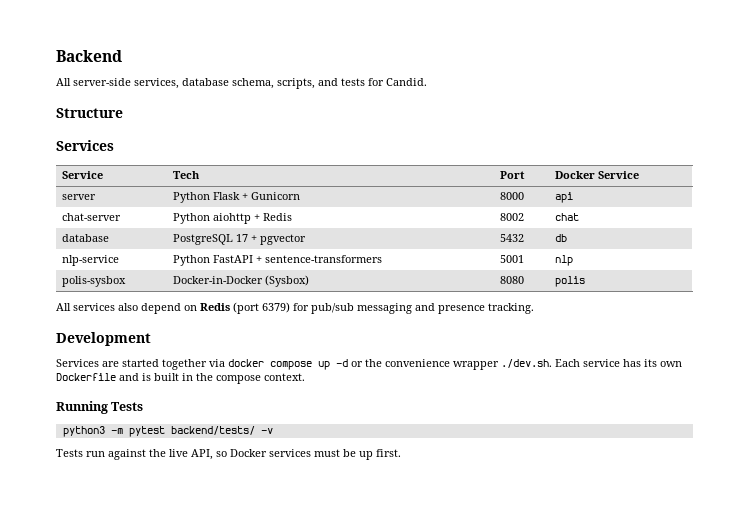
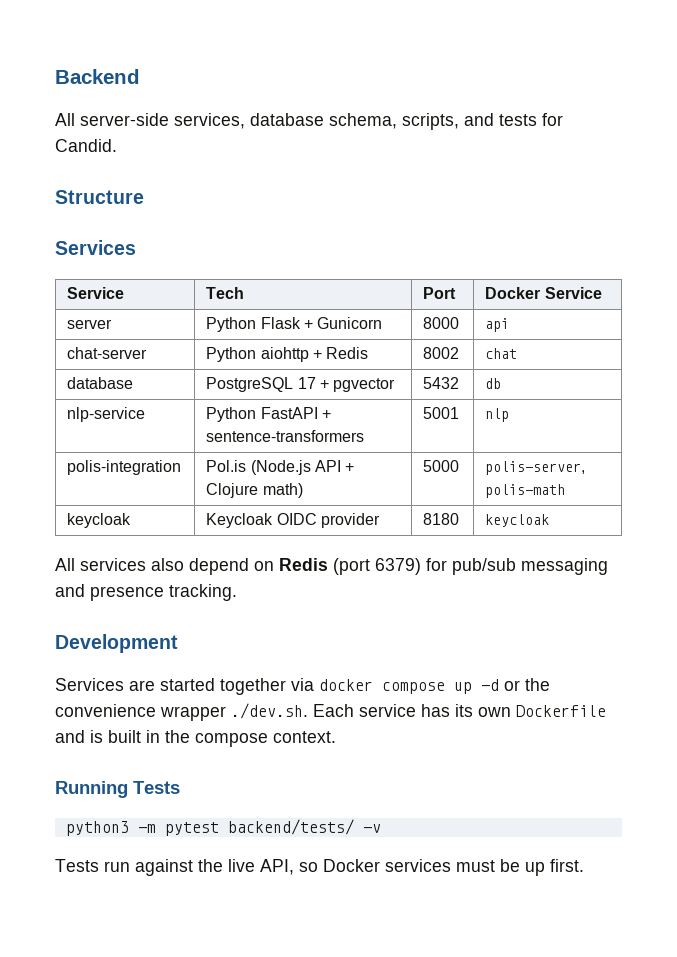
- polis-sysbox | Docker-in-Docker (Sysbox) | 8080 | polis
+ polis-integration | Pol.is (Node.js API + Clojure math) | 5000 | polis-server, polis-math
+ keycloak | Keycloak OIDC provider | 8180 | keycloak

